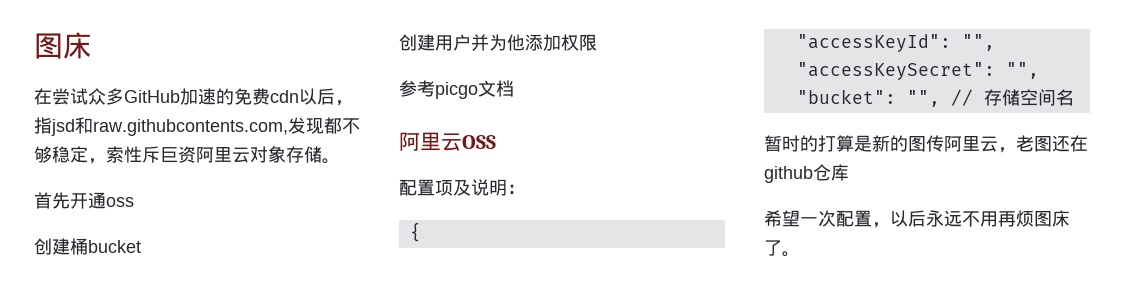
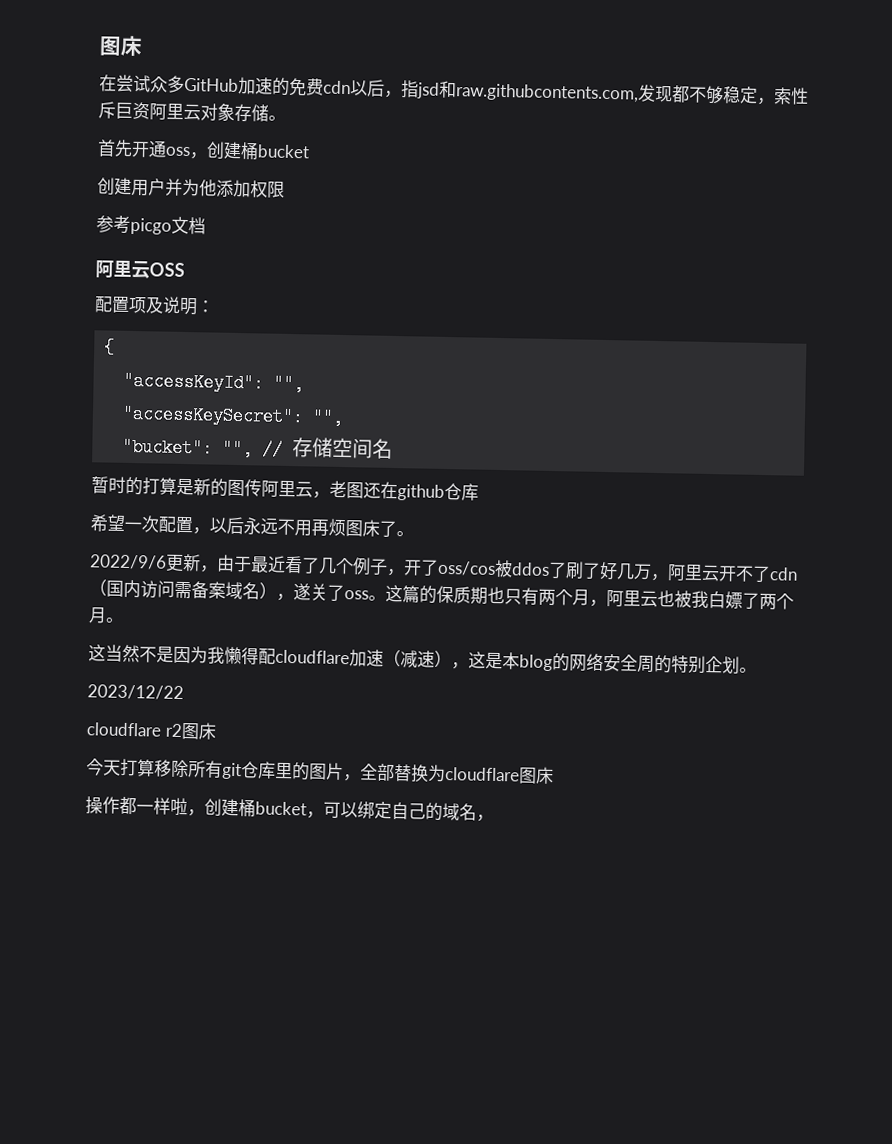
- 首先开通oss
- 创建桶bucket
+ 首先开通oss，创建桶bucket
+ 2022/9/6更新，由于最近看了几个例子，开了oss/cos被ddos了刷了好几万，阿里云开不了cdn（国内访问需备案域名），遂关了oss。这篇的保质期也只有两个月，阿里云也被我白嫖了两个月。
+ 这当然不是因为我懒得配cloudflare加速（减速），这是本blog的网络安全周的特别企划。
+ 2023/12/22
+ cloudflare r2图床
+ 今天打算移除所有git仓库里的图片，全部替换为cloudflare图床
+ 操作都一样啦，创建桶bucket，可以绑定自己的域名，

